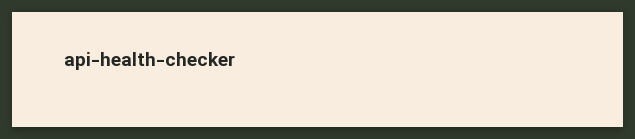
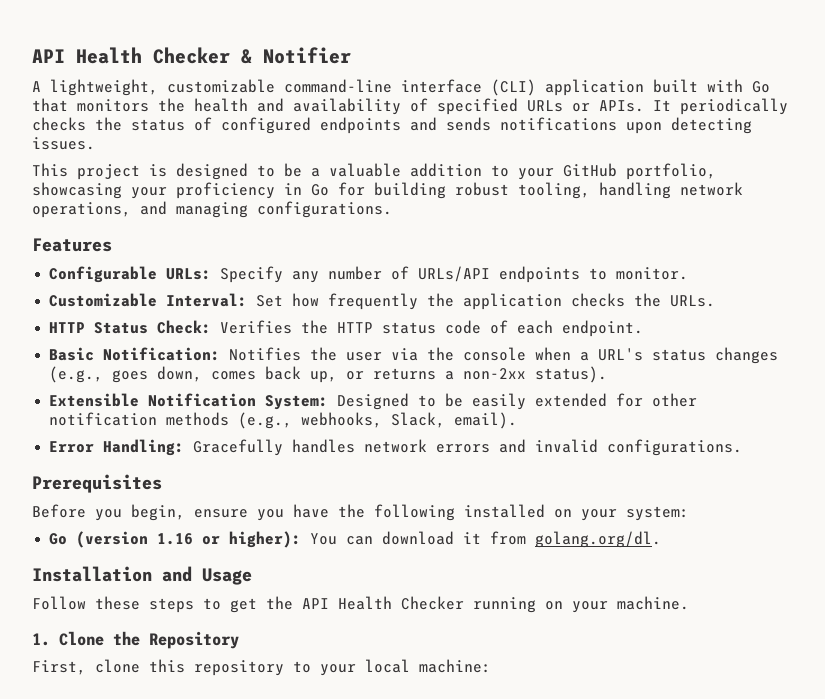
- api-health-checker
+ API Health Checker & Notifier
+ A lightweight, customizable command-line interface (CLI) application built with Go that monitors the health and availability of specified URLs or APIs. It periodically checks the status of configured endpoints and sends notifications upon detecting issues.
+ This project is designed to be a valuable addition to your GitHub portfolio, showcasing your proficiency in Go for building robust tooling, handling network operations, and managing configurations.
+ Features
+ Configurable URLs: Specify any number of URLs/API endpoints to monitor.
+ Customizable Interval: Set how frequently the application checks the URLs.
+ HTTP Status Check: Verifies the HTTP status code of each endpoint.
+ Basic Notification: Notifies the user via the console when a URL's status changes (e.g., goes down, comes back up, or returns a non-2xx status).
+ Extensible Notification System: Designed to be easily extended for other notification methods (e.g., webhooks, Slack, email).
+ Error Handling: Gracefully handles network errors and invalid configurations.
+ Prerequisites
+ Before you begin, ensure you have the following installed on your system:
+ Go (version 1.16 or higher): You can download it from golang.org/dl.
+ Installation and Usage
+ Follow these steps to get the API Health Checker running on your machine.
+ 1. Clone the Repository
+ First, clone this repository to your local machine:

